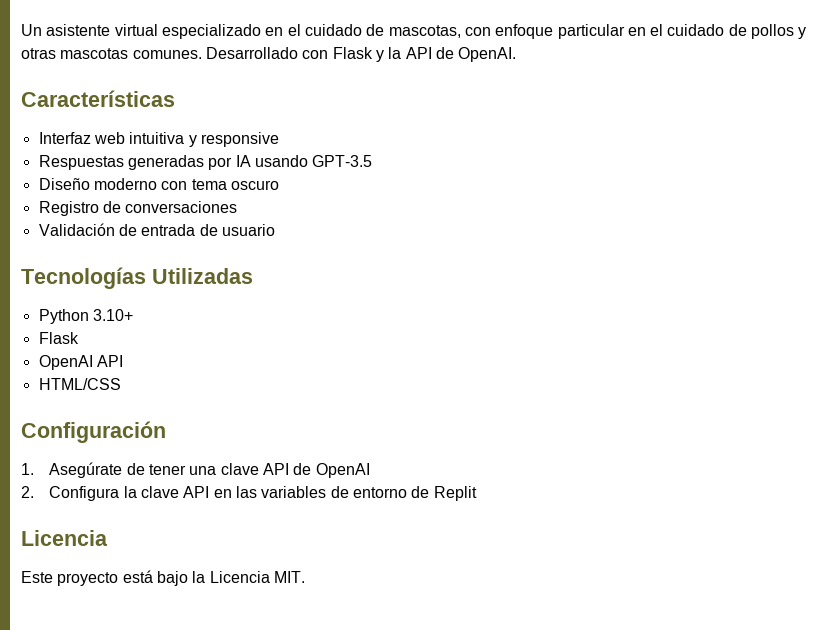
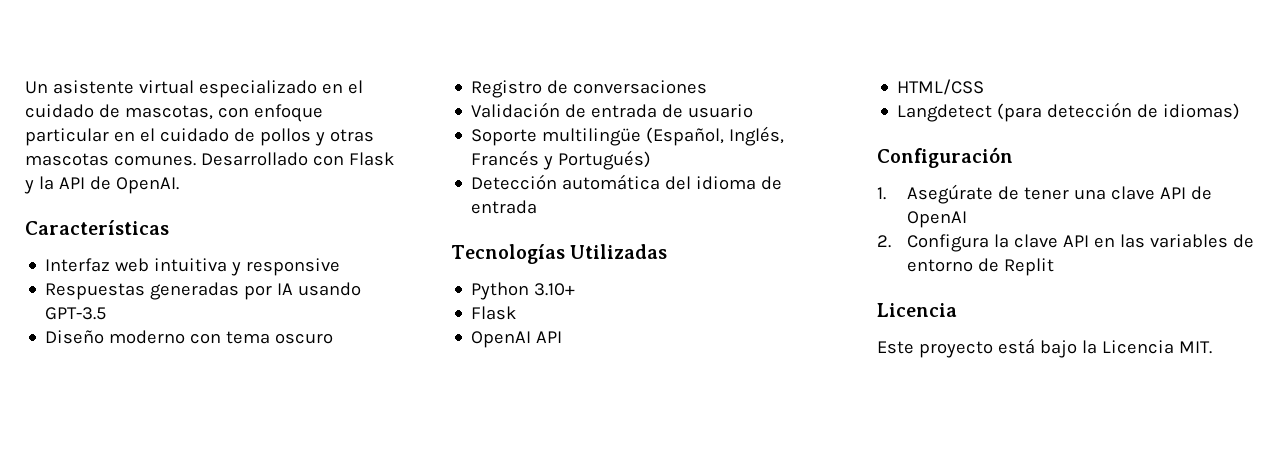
+ Soporte multilingüe (Español, Inglés, Francés y Portugués)
+ Detección automática del idioma de entrada
+ Langdetect (para detección de idiomas)

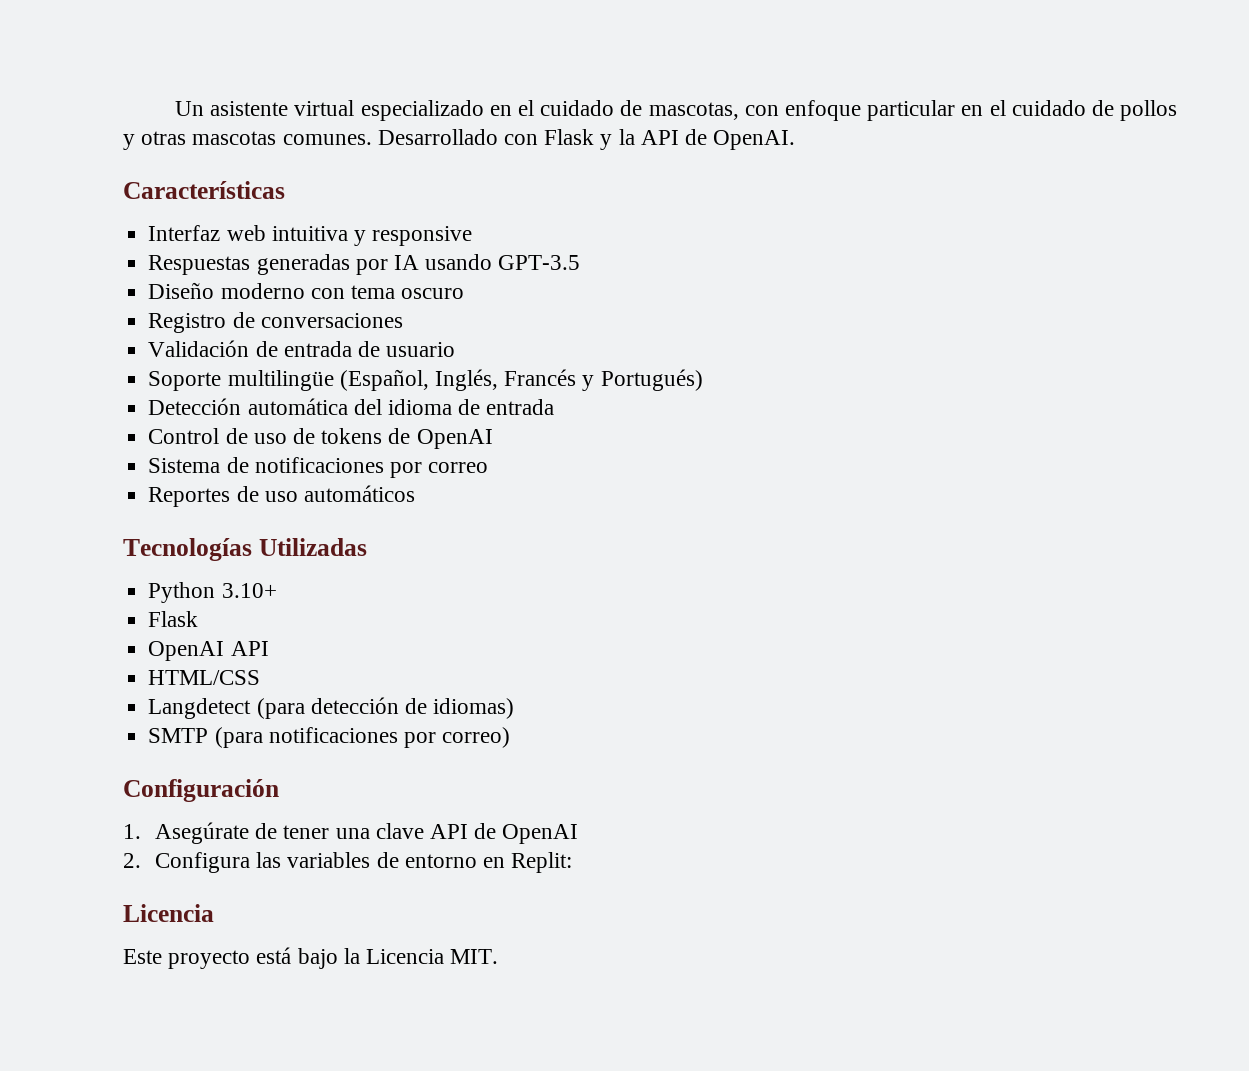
+ Control de uso de tokens de OpenAI
+ Sistema de notificaciones por correo
+ Reportes de uso automáticos
+ SMTP (para notificaciones por correo)
- 2. Configura la clave API en las variables de entorno de Replit
+ 2. Configura las variables de entorno en Replit:

